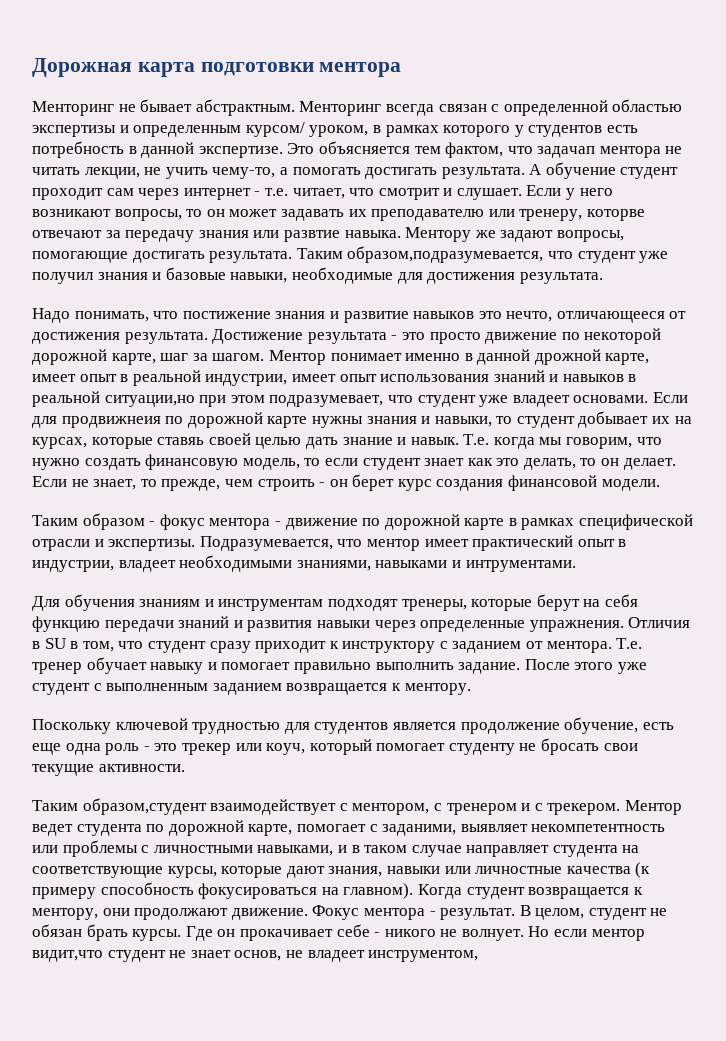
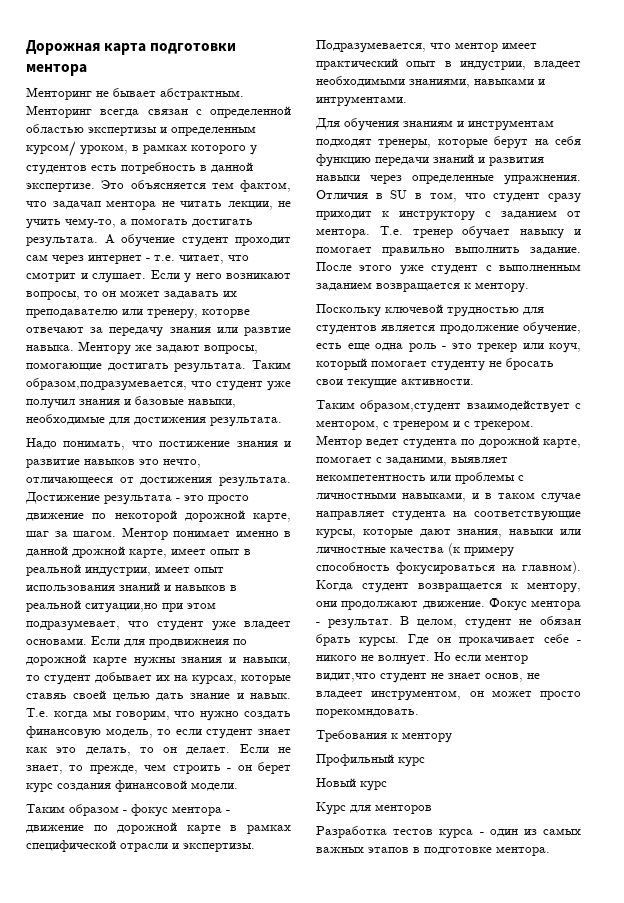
- Но если ментор видит,что студент не знает основ, не владеет инструментом,
+ Но если ментор видит,что студент не знает основ, не владеет инструментом, он может просто порекомндовать.
+ Требования к ментору
+ Профильный курс
+ Новый курс
+ Курс для менторов
+ Разработка тестов курса - один из самых важных этапов в подготовке ментора.

